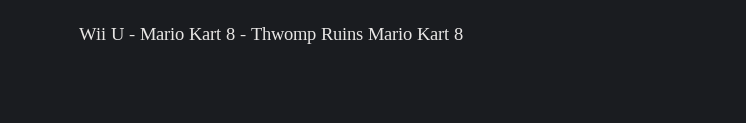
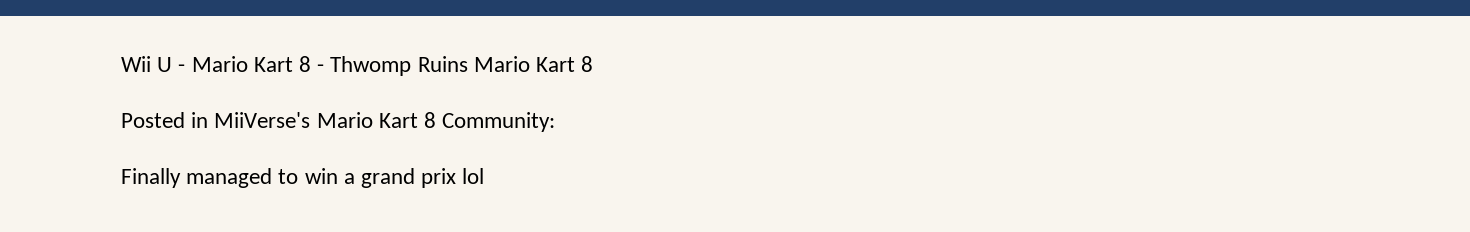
+ Posted in MiiVerse's Mario Kart 8 Community:
+ Finally managed to win a grand prix lol

